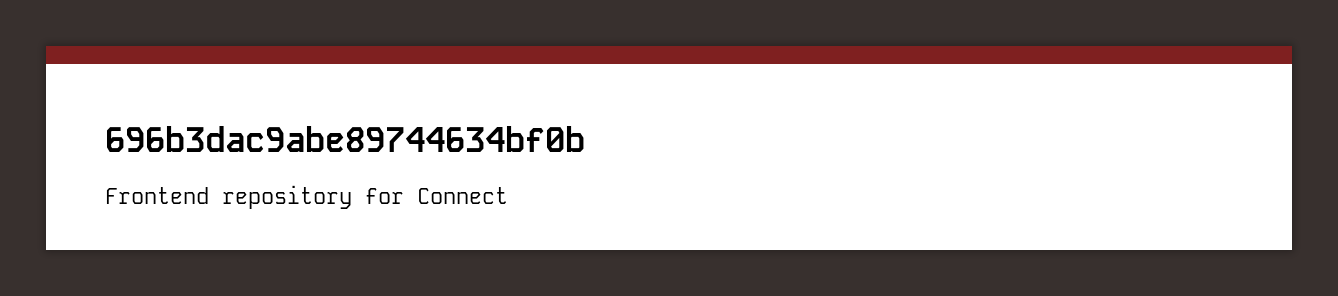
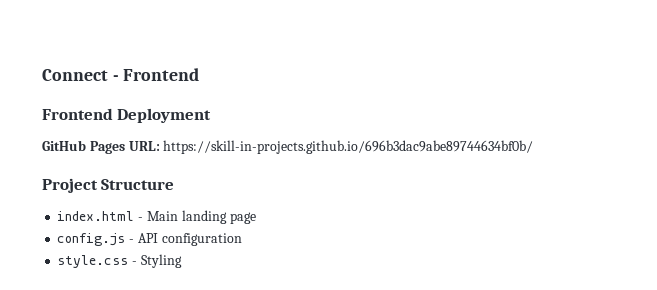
- 696b3dac9abe89744634bf0b
- Frontend repository for Connect
+ Connect - Frontend
+ Frontend Deployment
+ GitHub Pages URL: https://skill-in-projects.github.io/696b3dac9abe89744634bf0b/
+ Project Structure
+ index.html - Main landing page
+ config.js - API configuration
+ style.css - Styling

